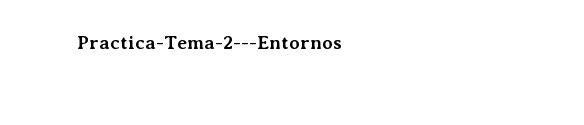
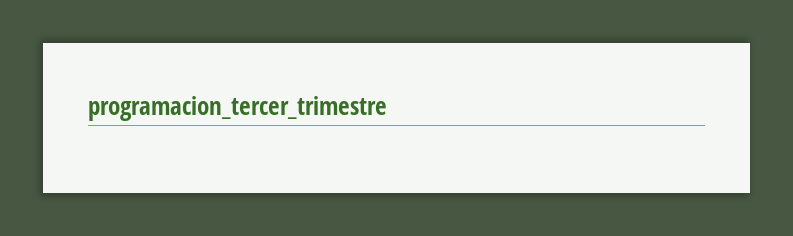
- Practica-Tema-2---Entornos
+ programacion_tercer_trimestre

